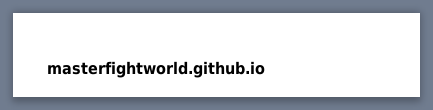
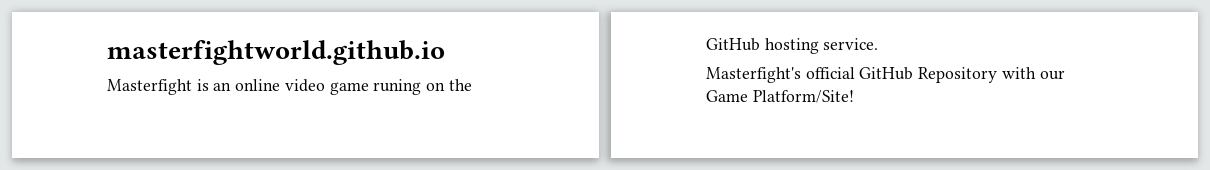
+ Masterfight is an online video game runing on the GitHub hosting service.
+ Masterfight's official GitHub Repository with our Game Platform/Site!

